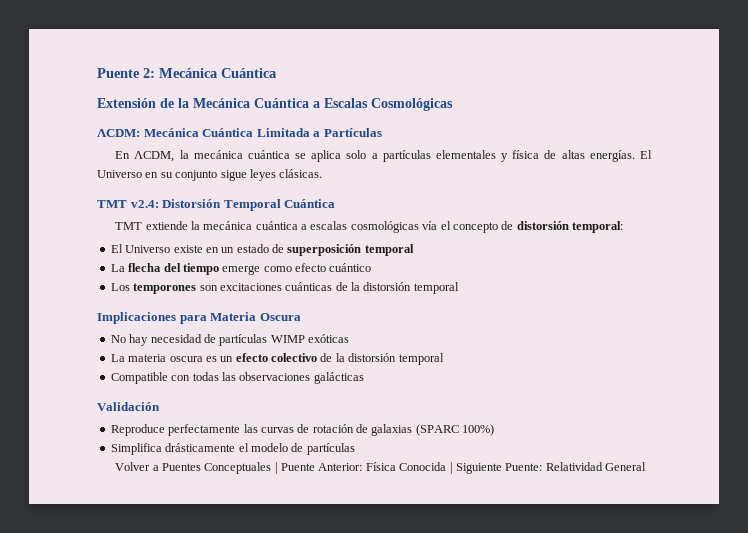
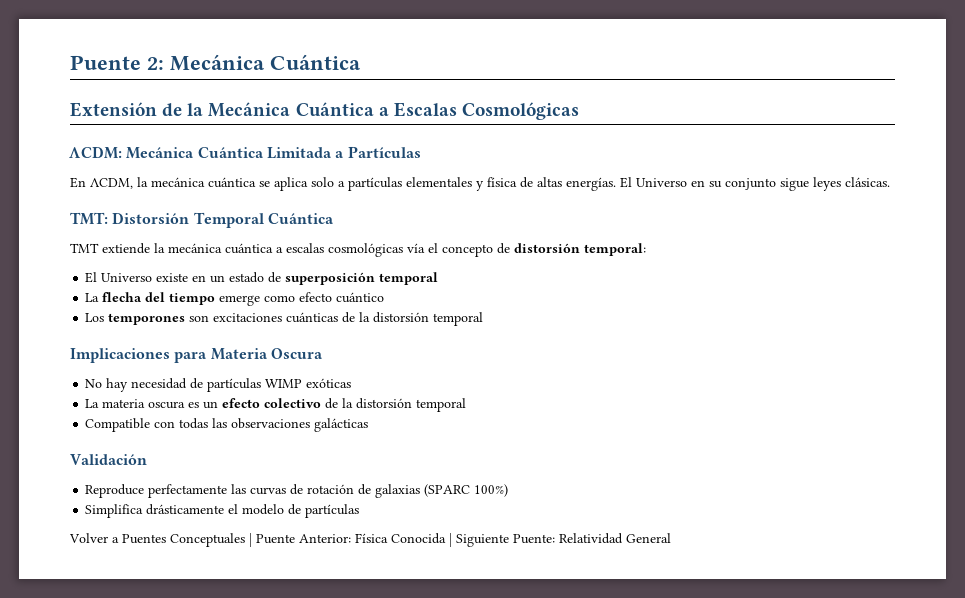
- TMT v2.4: Distorsión Temporal Cuántica
+ TMT: Distorsión Temporal Cuántica

